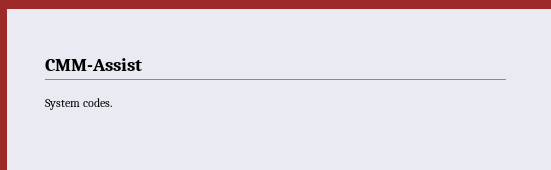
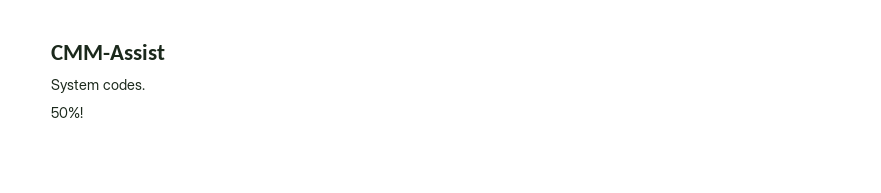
+ 50%!

